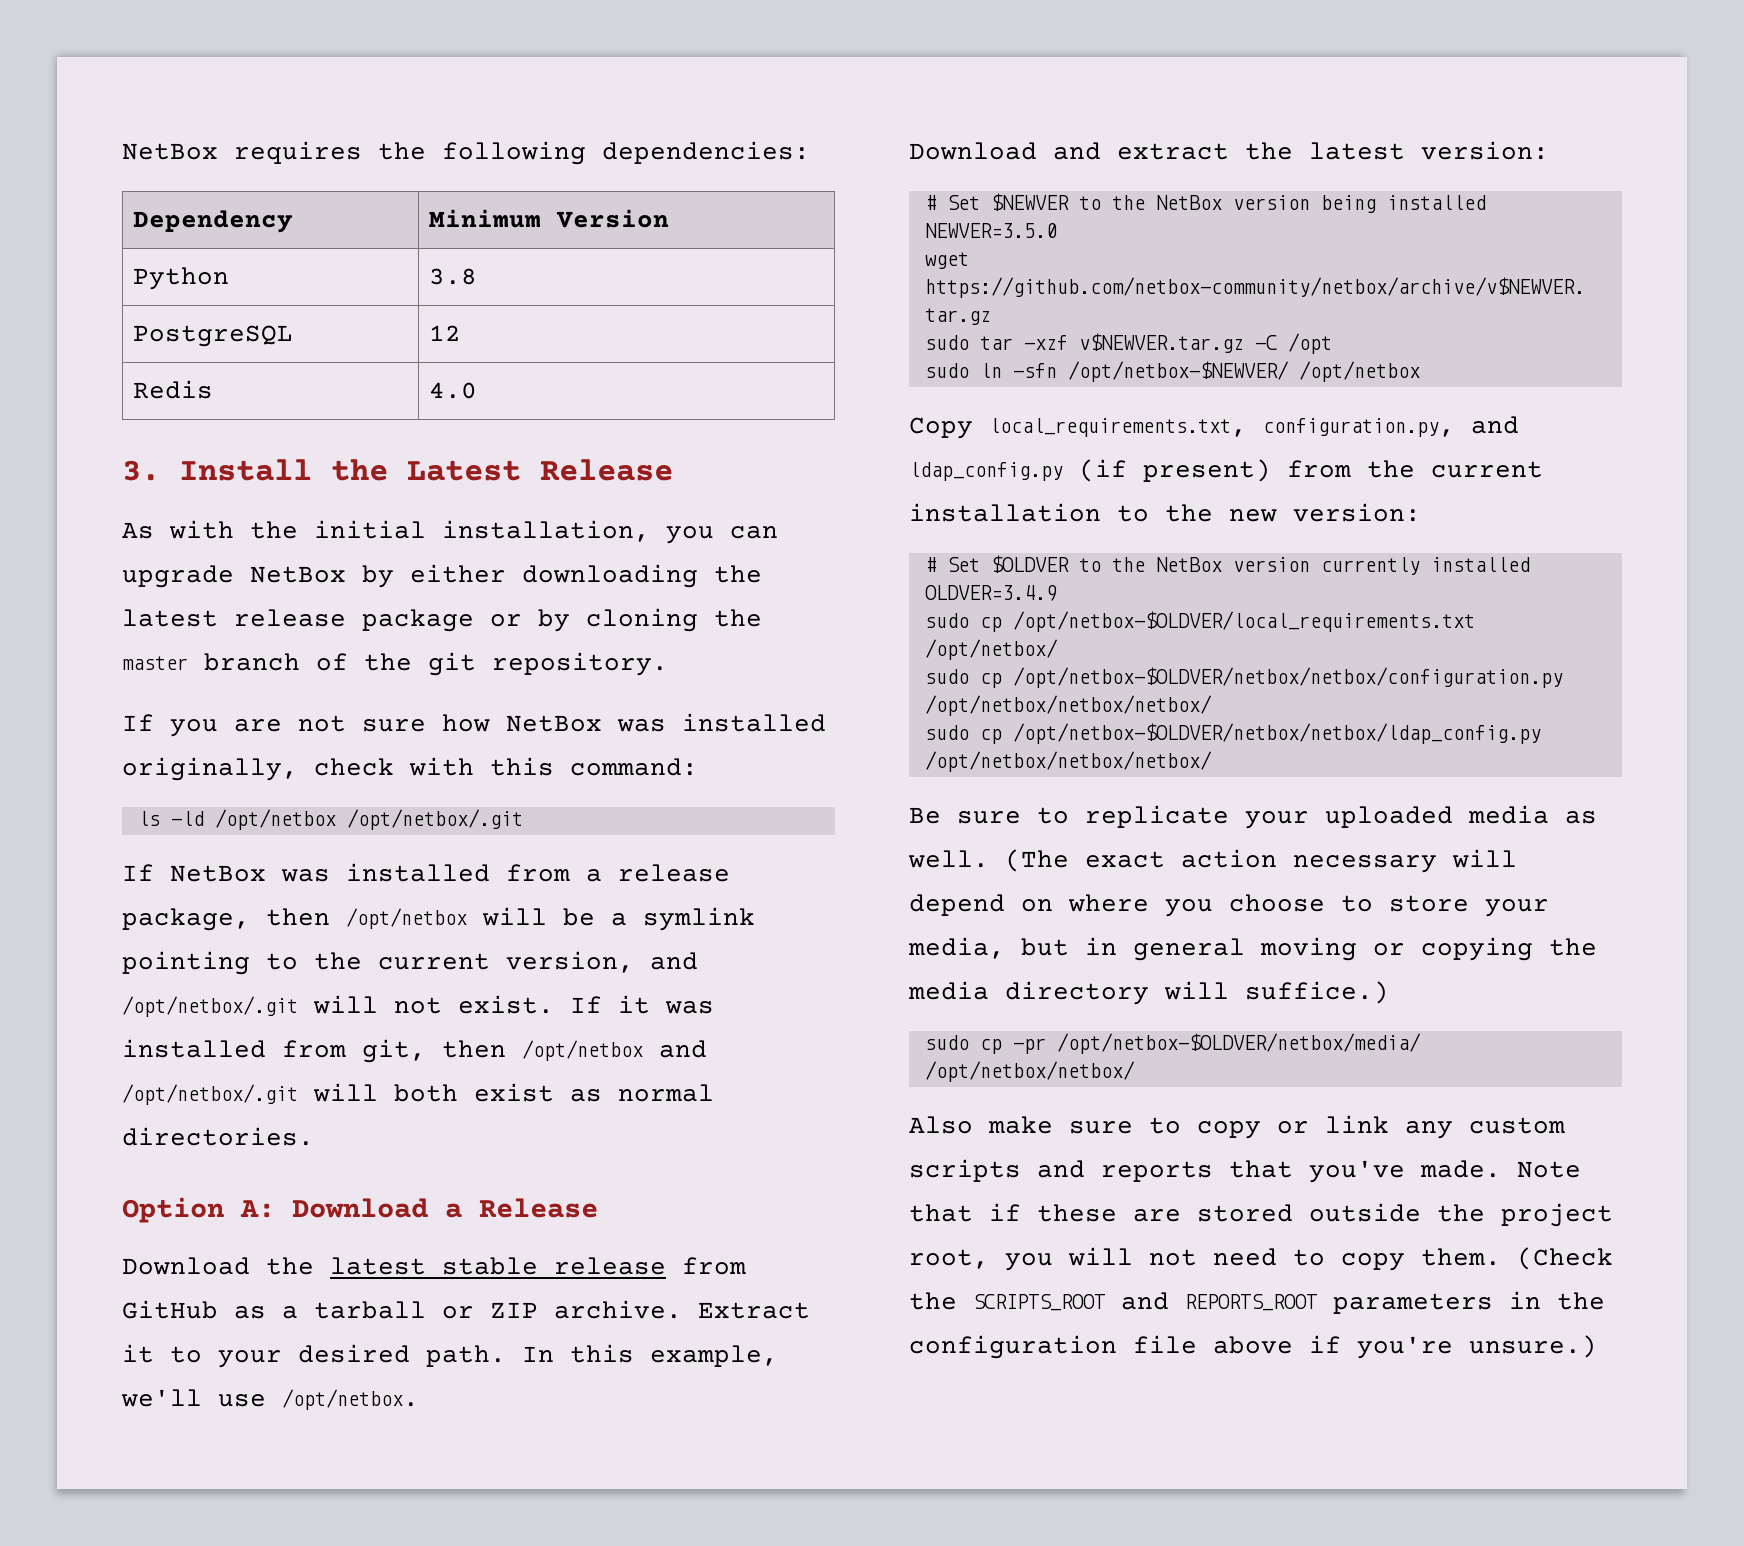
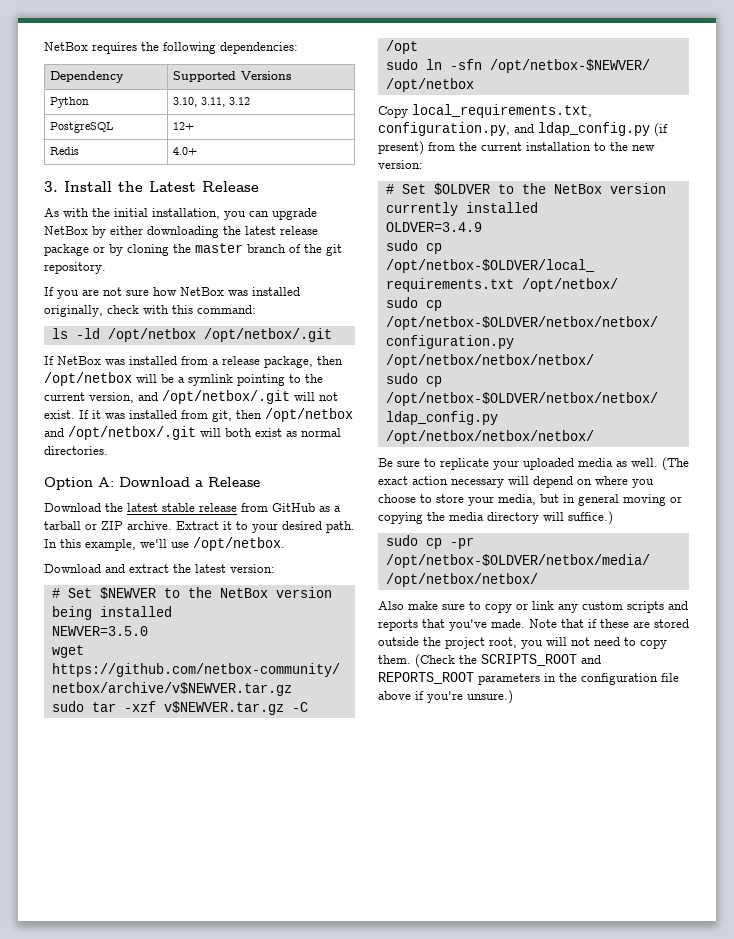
- Dependency | Minimum Version
+ Dependency | Supported Versions
- Python | 3.8
+ Python | 3.10, 3.11, 3.12
- PostgreSQL | 12
+ PostgreSQL | 12+
- Redis | 4.0
+ Redis | 4.0+

